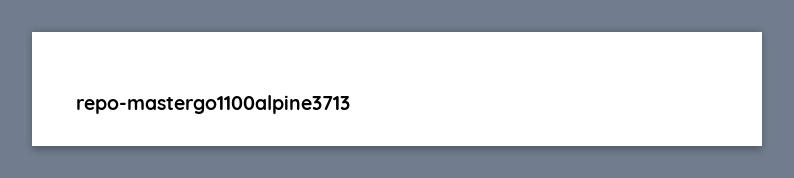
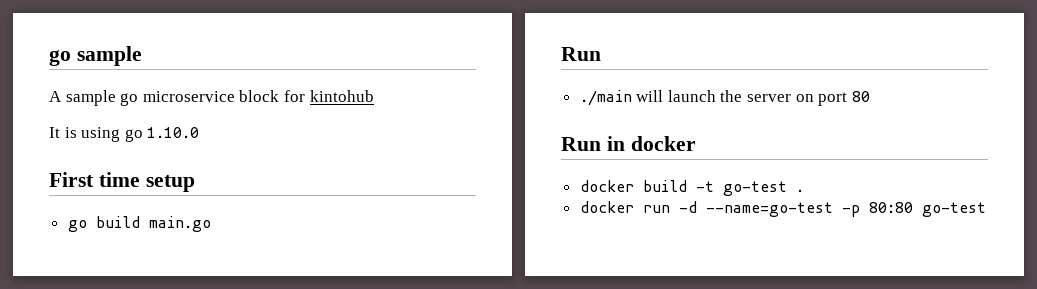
- repo-mastergo1100alpine3713
+ go sample
+ A sample go microservice block for kintohub
+ It is using go 1.10.0
+ First time setup
+ go build main.go
+ Run
+ ./main will launch the server on port 80
+ Run in docker
+ docker build -t go-test .
+ docker run -d --name=go-test -p 80:80 go-test

